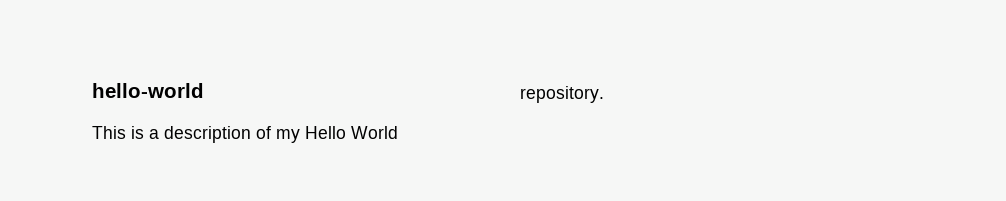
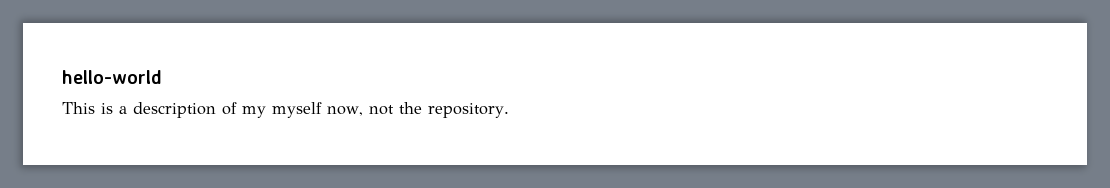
- This is a description of my Hello World repository.
+ This is a description of my myself now, not the repository.

